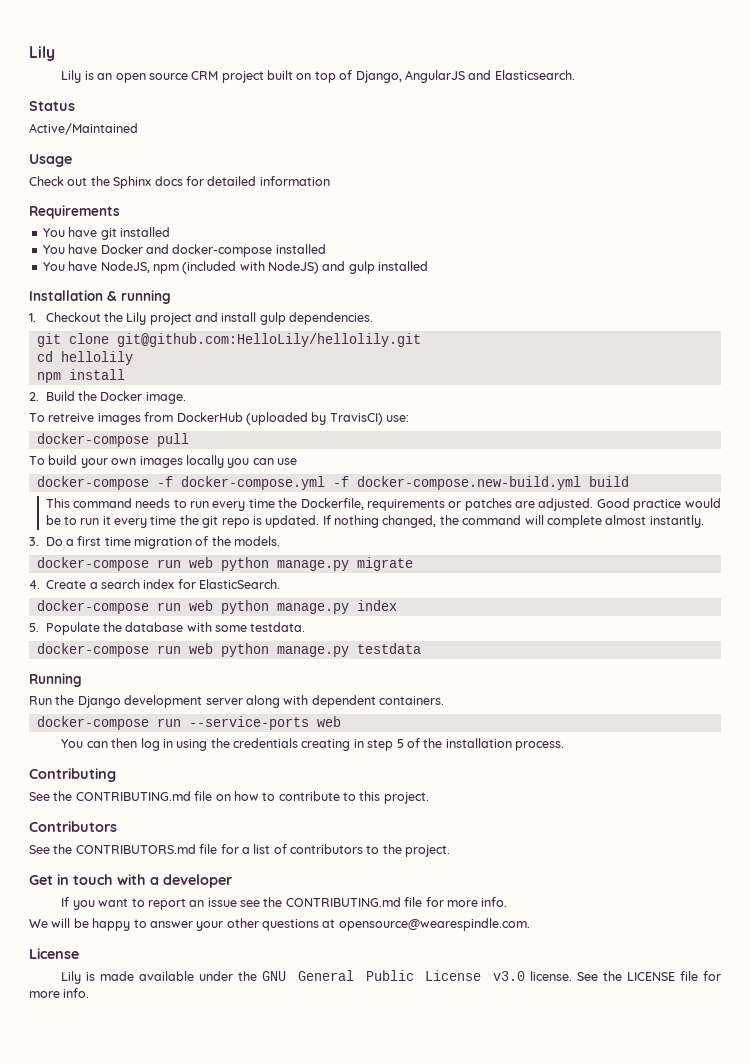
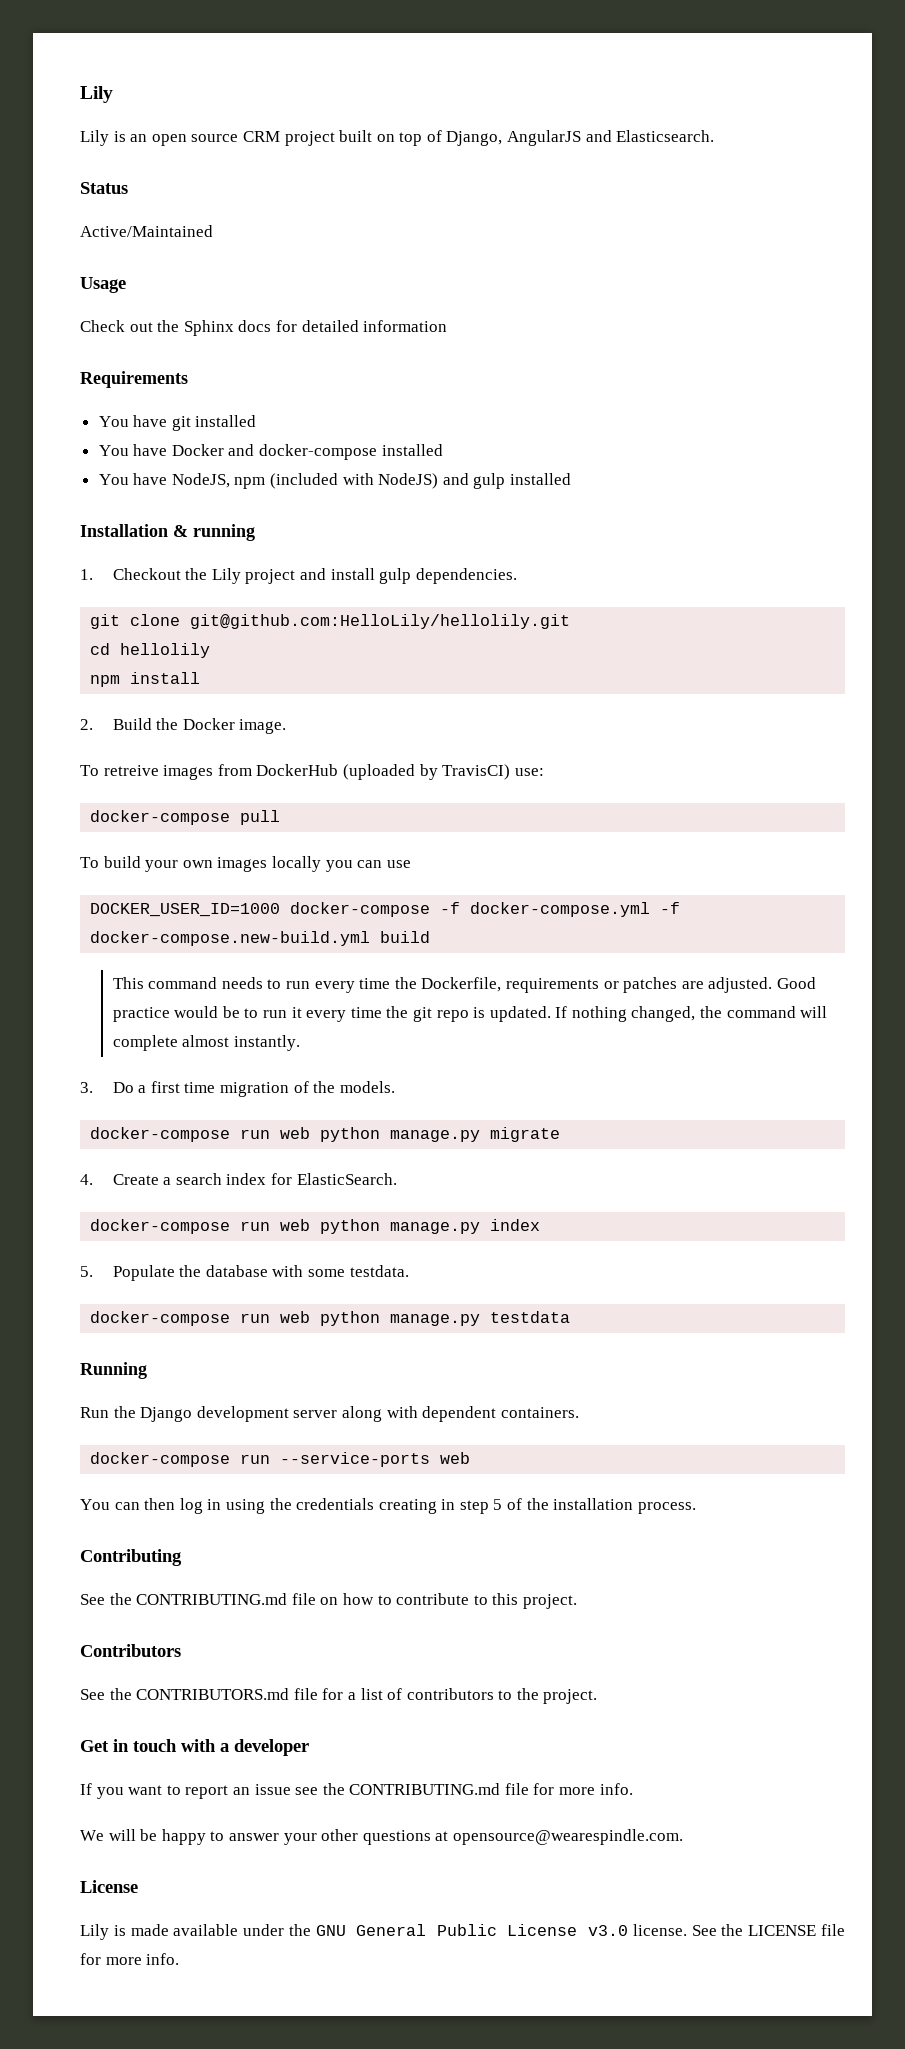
- docker-compose -f docker-compose.yml -f docker-compose.new-build.yml build
+ DOCKER_USER_ID=1000 docker-compose -f docker-compose.yml -f docker-compose.new-build.yml build

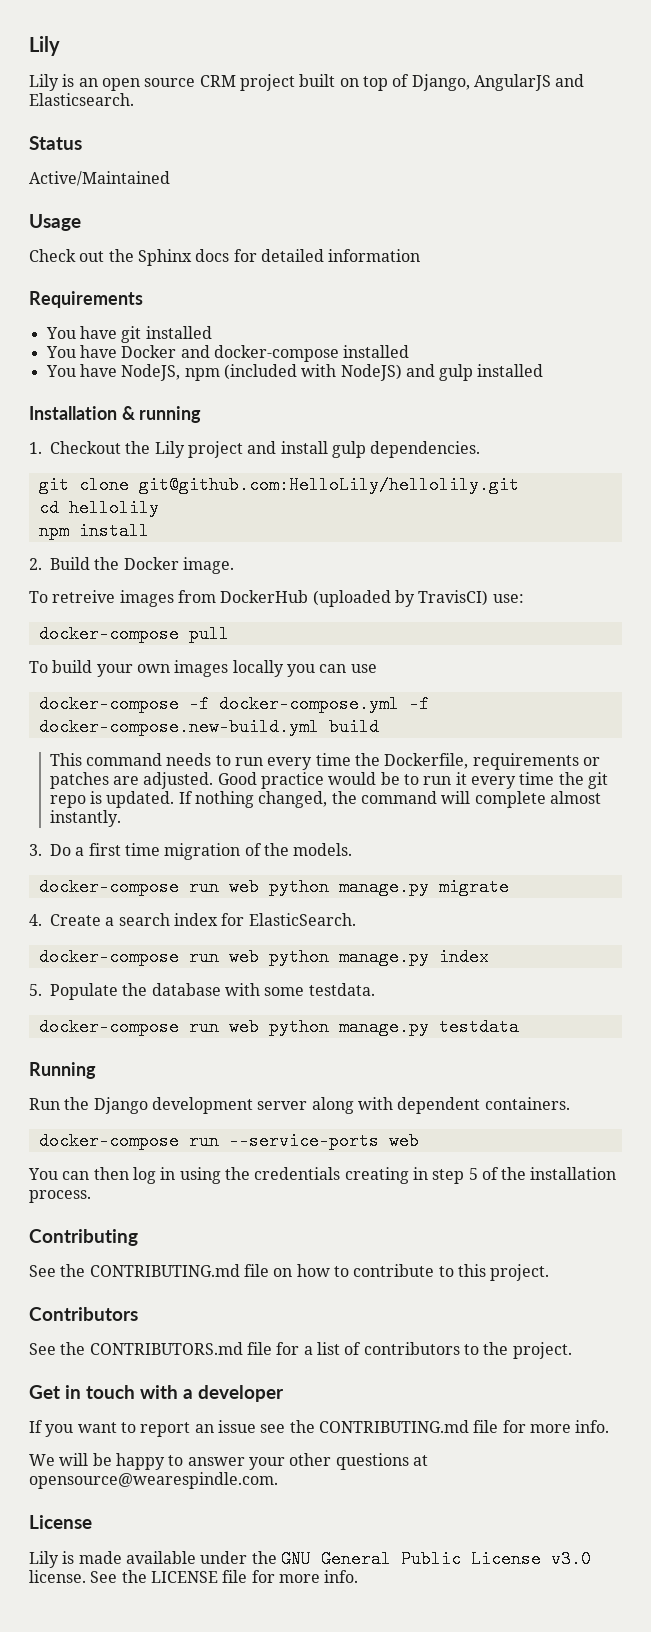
- DOCKER_USER_ID=1000 docker-compose -f docker-compose.yml -f docker-compose.new-build.yml build
+ docker-compose -f docker-compose.yml -f docker-compose.new-build.yml build

